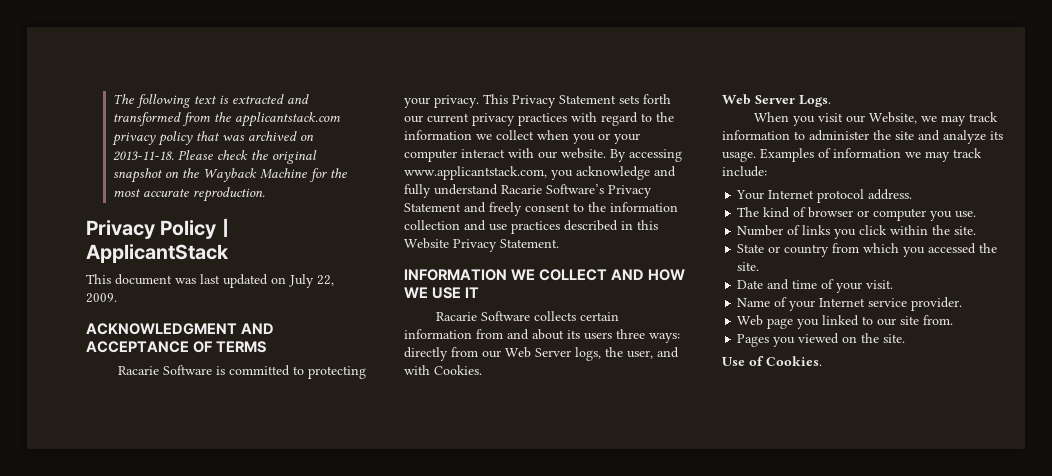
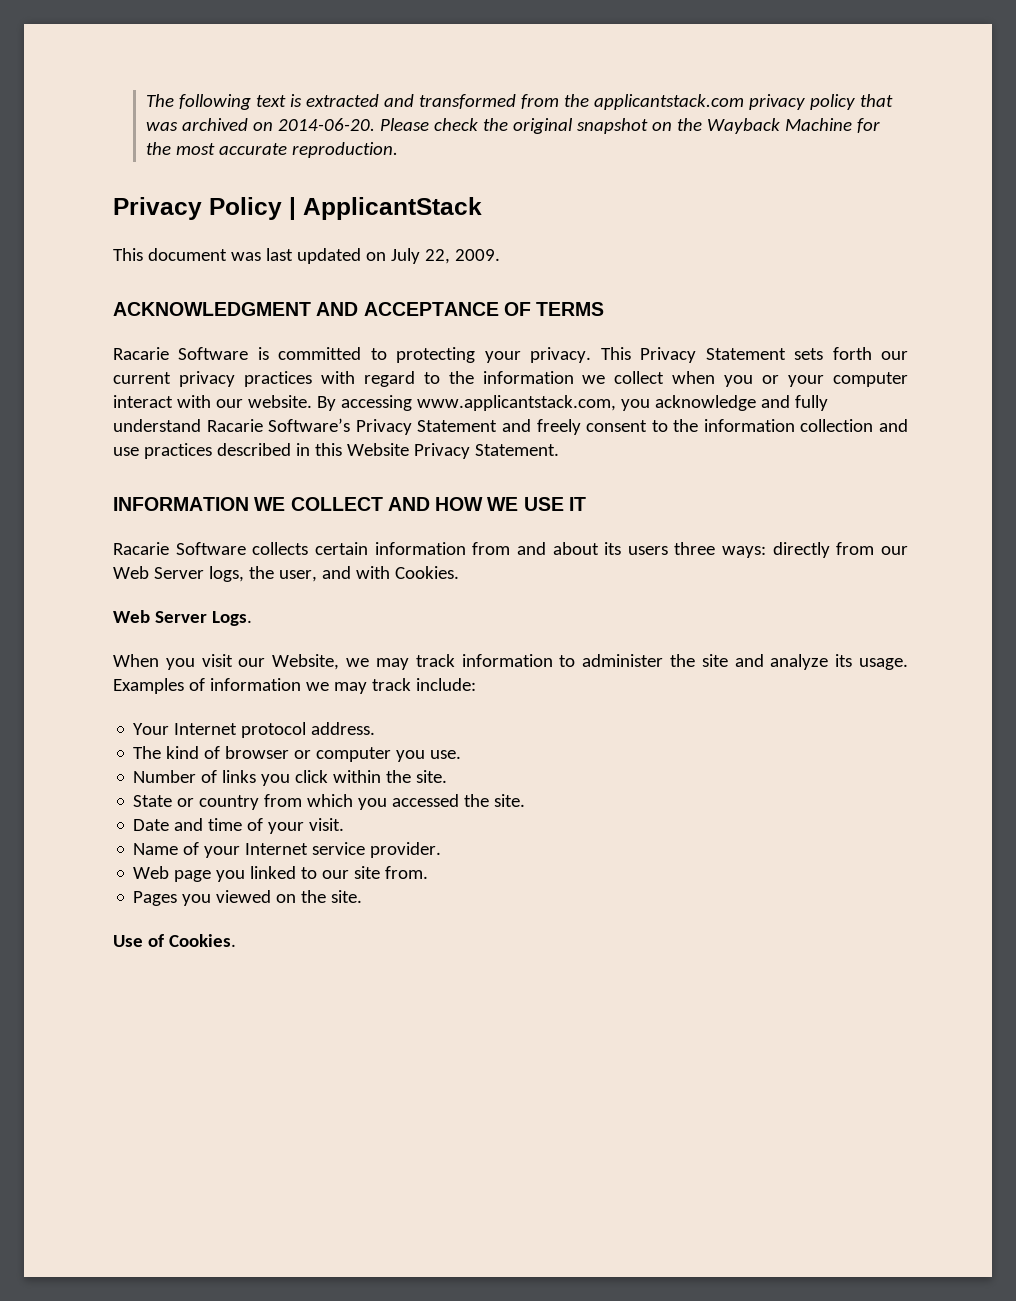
- The following text is extracted and transformed from the applicantstack.com privacy policy that was archived on 2013-11-18.
+ The following text is extracted and transformed from the applicantstack.com privacy policy that was archived on 2014-06-20.

